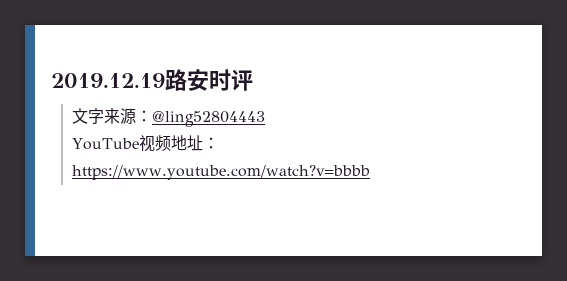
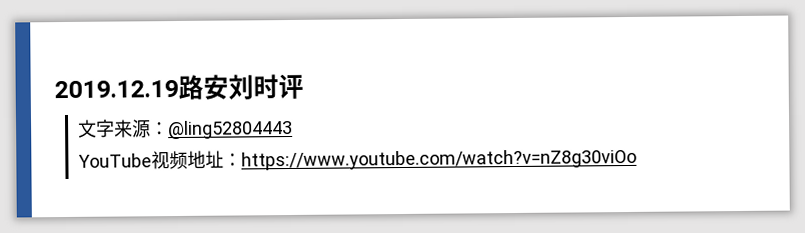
- 2019.12.19路安时评
+ 2019.12.19路安刘时评
- YouTube视频地址：https://www.youtube.com/watch?v=bbbb
+ YouTube视频地址：https://www.youtube.com/watch?v=nZ8g30viOo

